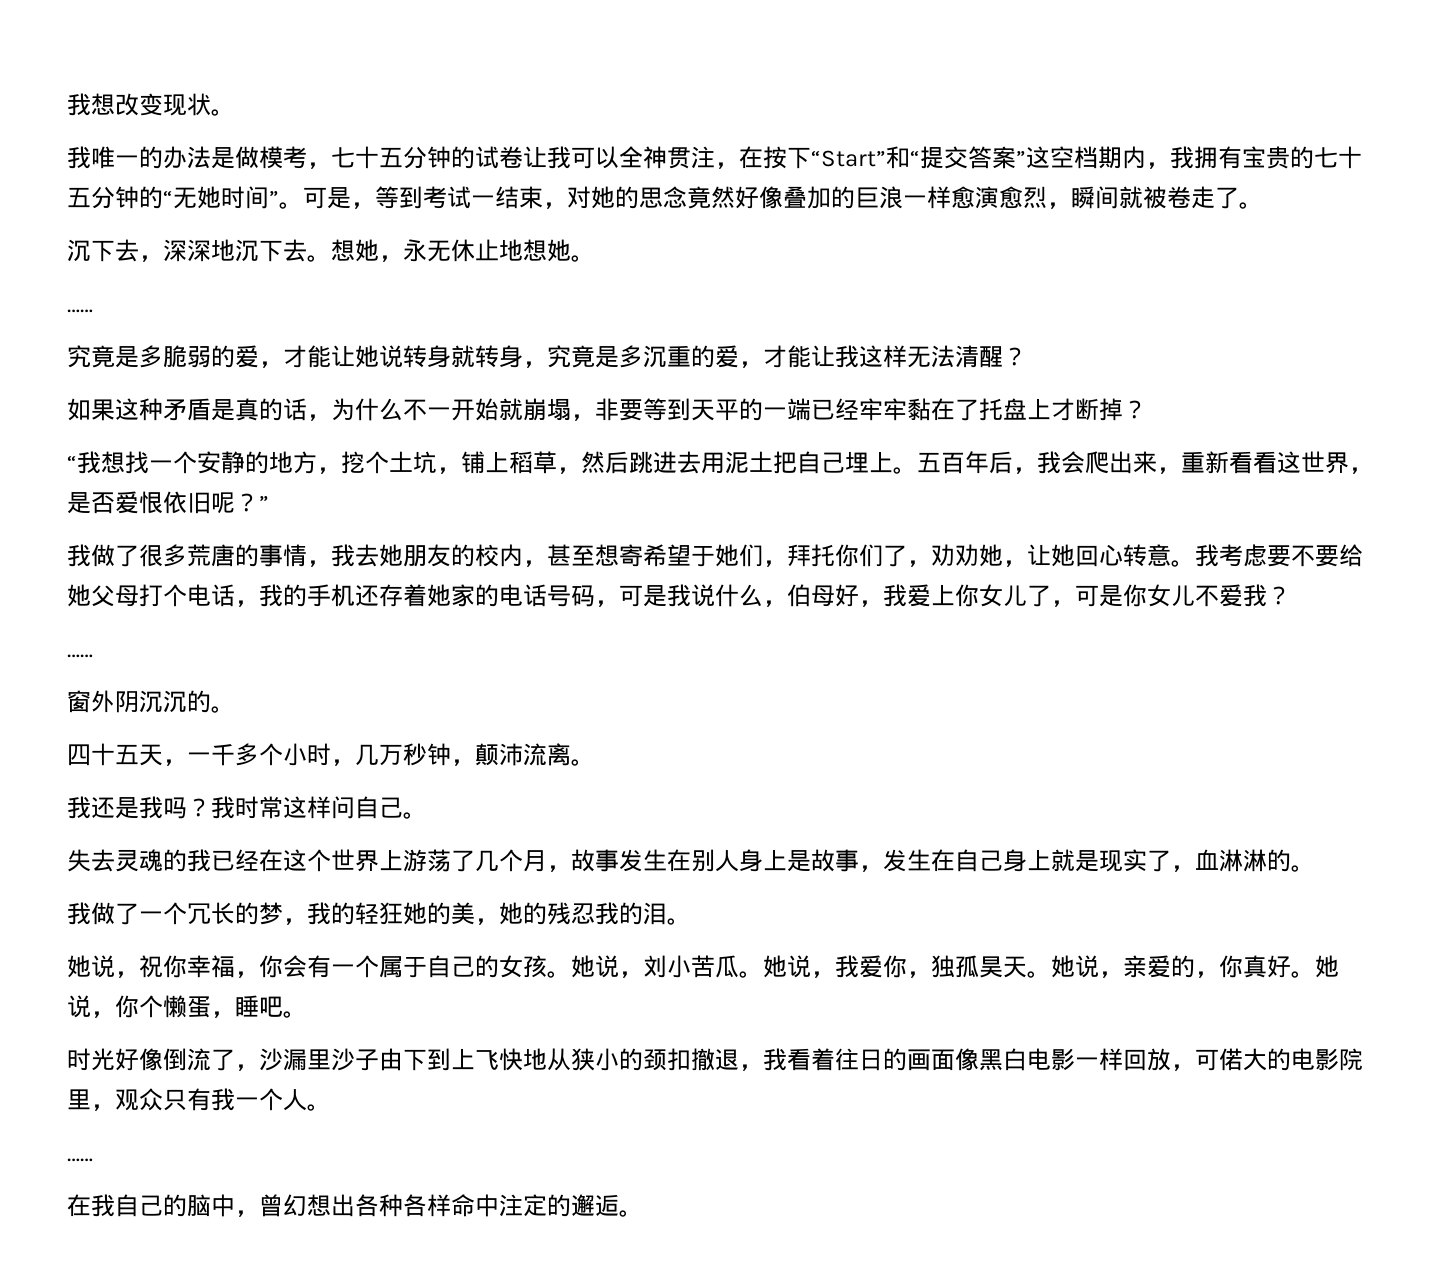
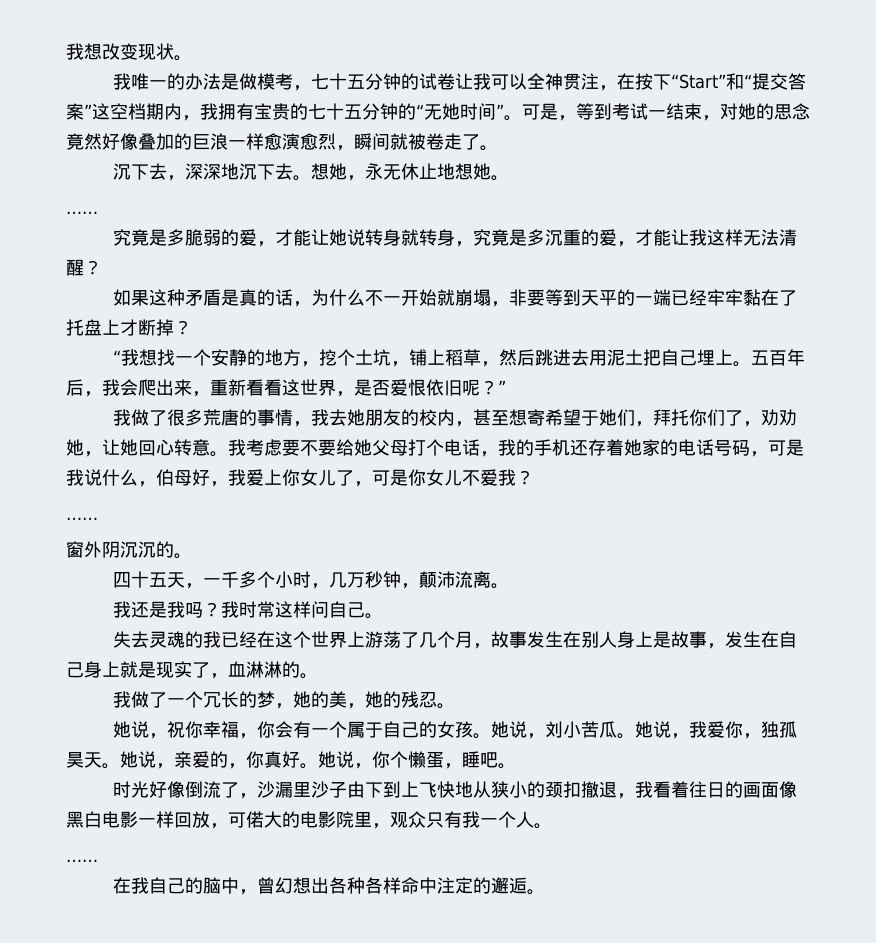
- 我做了一个冗长的梦，我的轻狂她的美，她的残忍我的泪。
+ 我做了一个冗长的梦，她的美，她的残忍。

